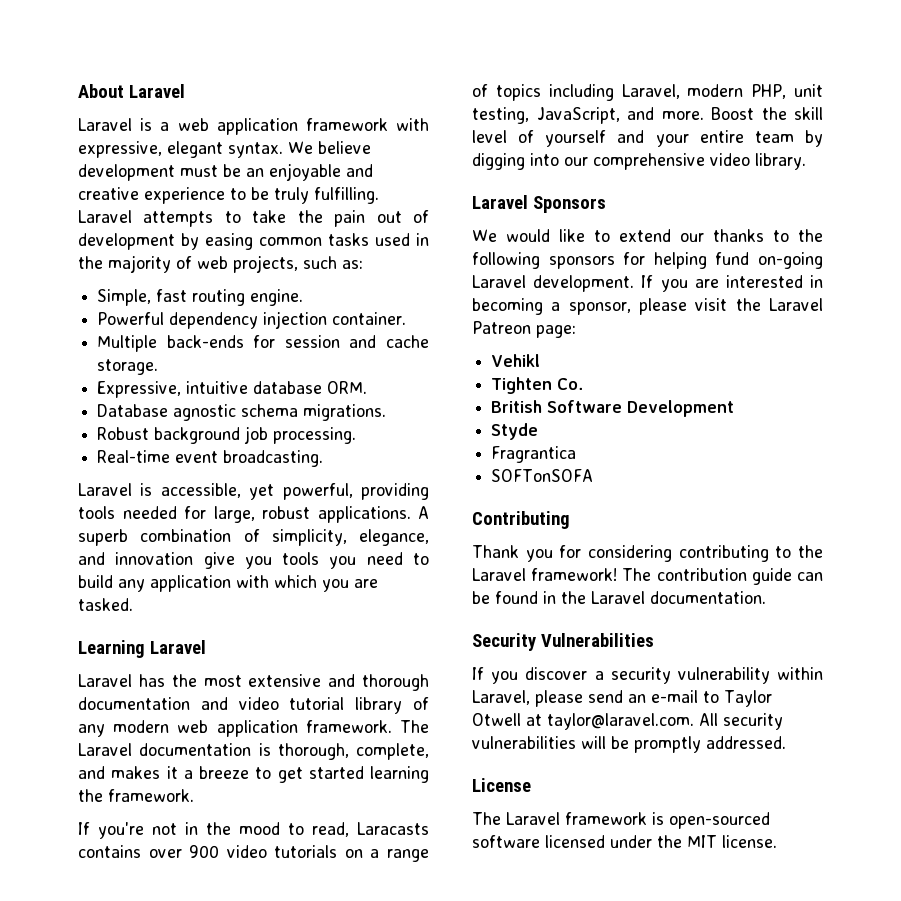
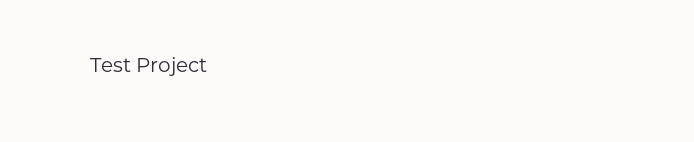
- About Laravel
- Laravel is a web application framework with expressive, elegant syntax. We believe development must be an enjoyable and creative experience to be truly fulfilling. Laravel attempts to take the pain out of development by easing common tasks used in the majority of web projects, such as:
- Simple, fast routing engine.
- Powerful dependency injection container.
- Multiple back-ends for session and cache storage.
- Expressive, intuitive database ORM.
- Database agnostic schema migrations.
- Robust background job processing.
- Real-time event broadcasting.
- Laravel is accessible, yet powerful, providing tools needed for large, robust applications. A superb combination of simplicity, elegance, and innovation give you tools you need to build any application with which you are tasked.
- Learning Laravel
- Laravel has the most extensive and thorough documentation and video tutorial library of any modern web application framework. The Laravel documentation is thorough, complete, and makes it a breeze to get started learning the framework.
- If you're not in the mood to read, Laracasts contains over 900 video tutorials on a range of topics including Laravel, modern PHP, unit testing, JavaScript, and more. Boost the skill level of yourself and your entire team by digging into our comprehensive video library.
- Laravel Sponsors
- We would like to extend our thanks to the following sponsors for helping fund on-going Laravel development. If you are interested in becoming a sponsor, please visit the Laravel Patreon page:
- Vehikl
- Tighten Co.
- British Software Development
- Styde
- Fragrantica
- SOFTonSOFA
- Contributing
- Thank you for considering contributing to the Laravel framework! The contribution guide can be found in the Laravel documentation.
- Security Vulnerabilities
- If you discover a security vulnerability within Laravel, please send an e-mail to Taylor Otwell at taylor@laravel.com. All security vulnerabilities will be promptly addressed.
- License
- The Laravel framework is open-sourced software licensed under the MIT license.
+ Test Project

